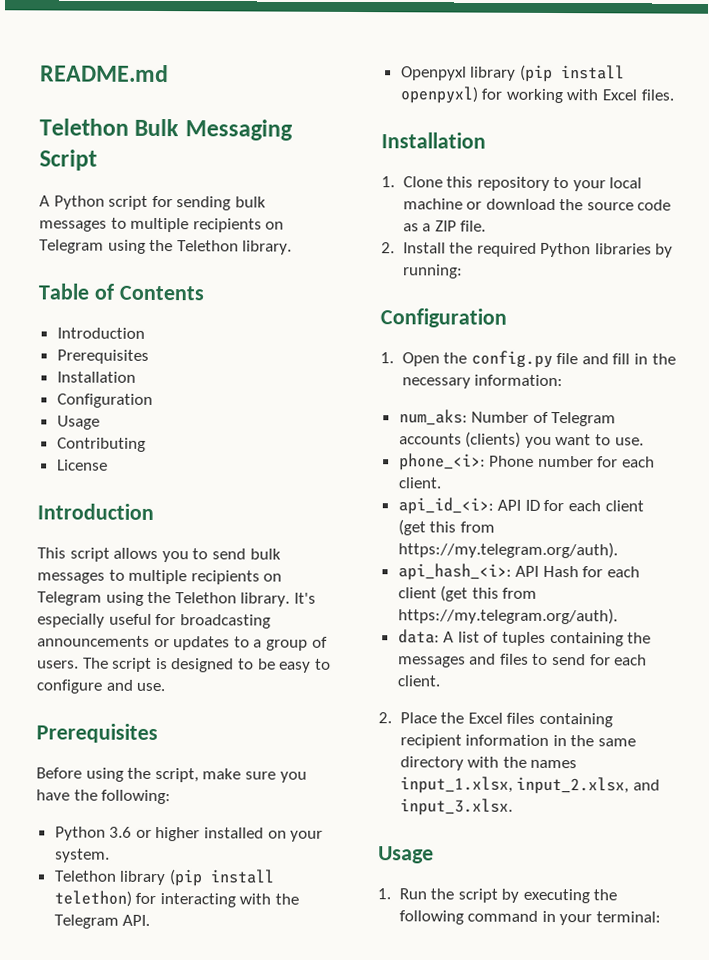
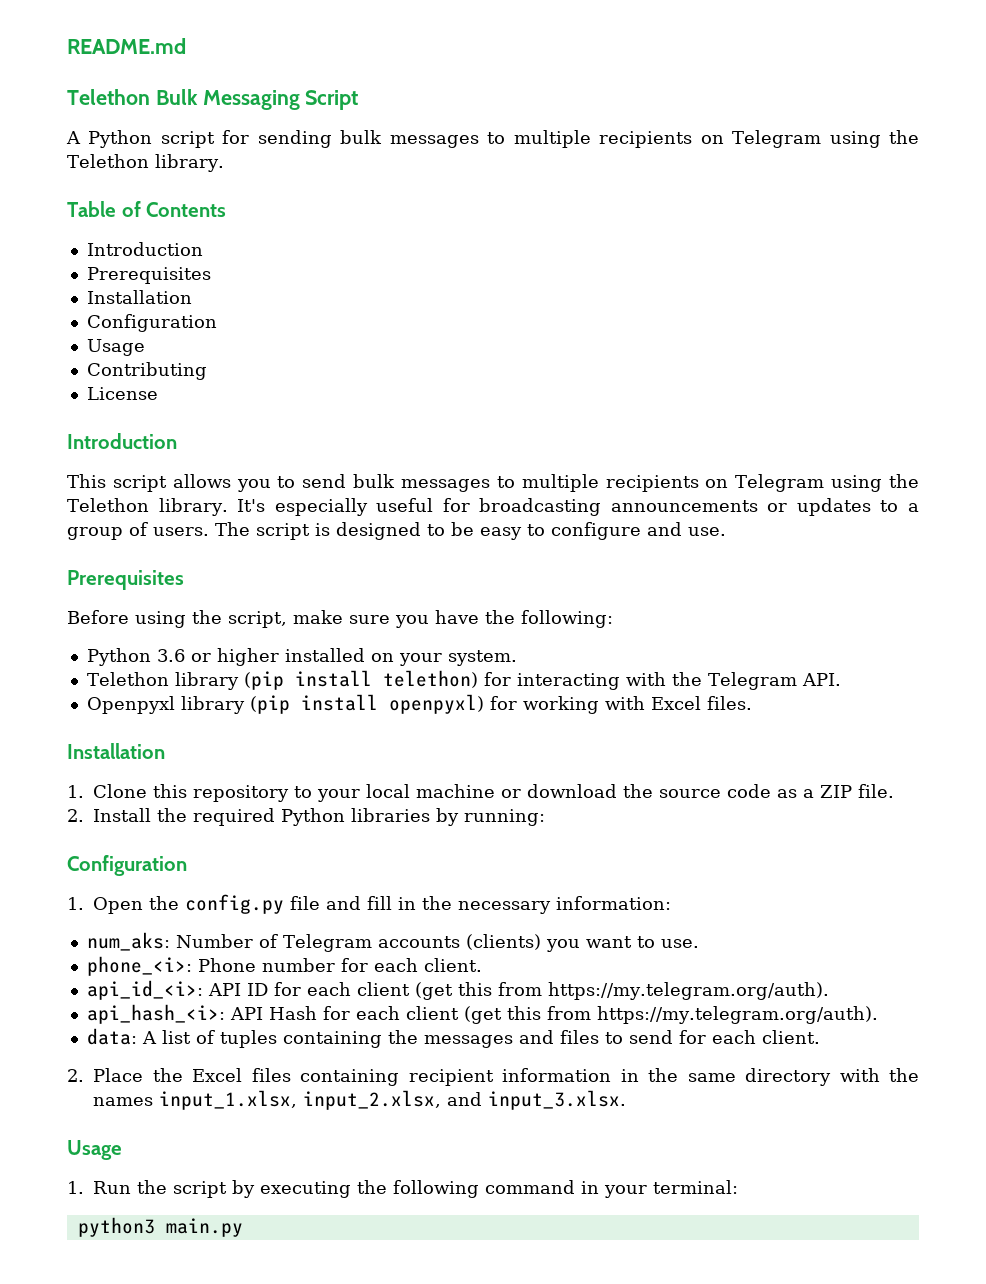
+ python3 main.py

